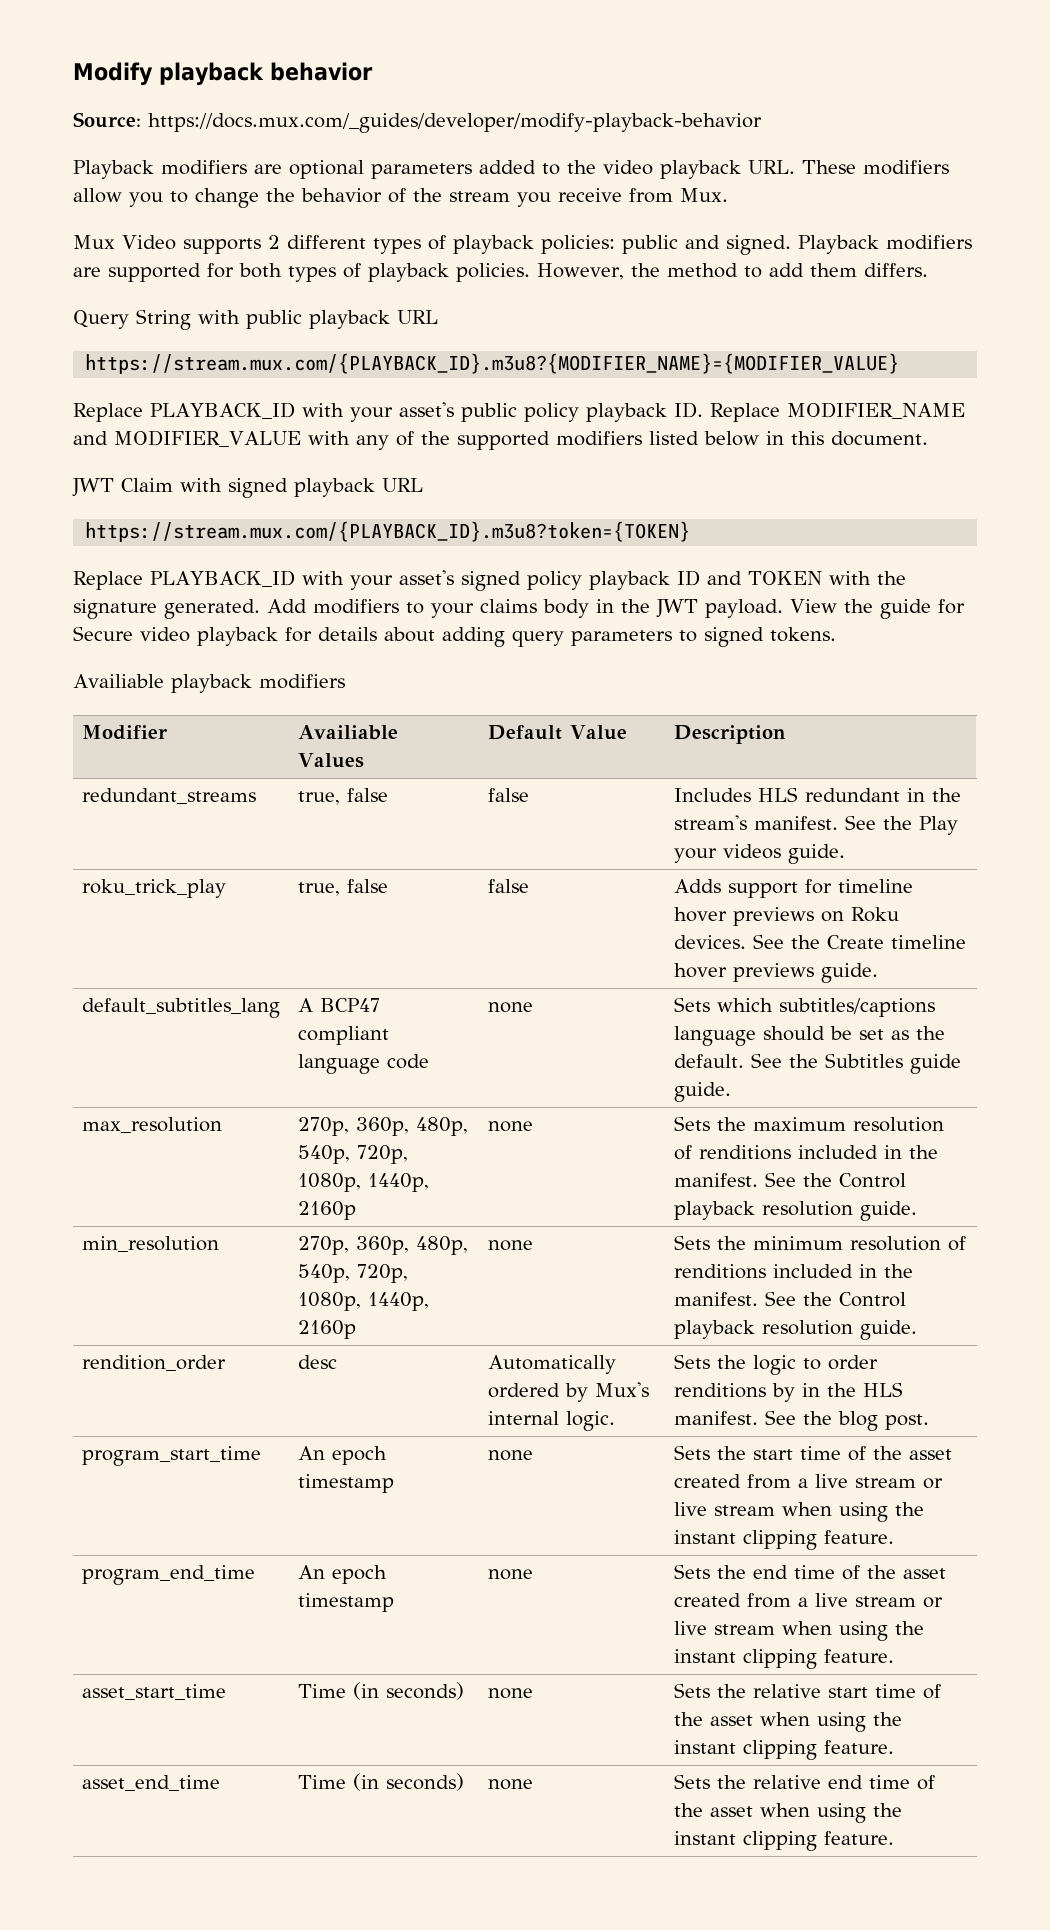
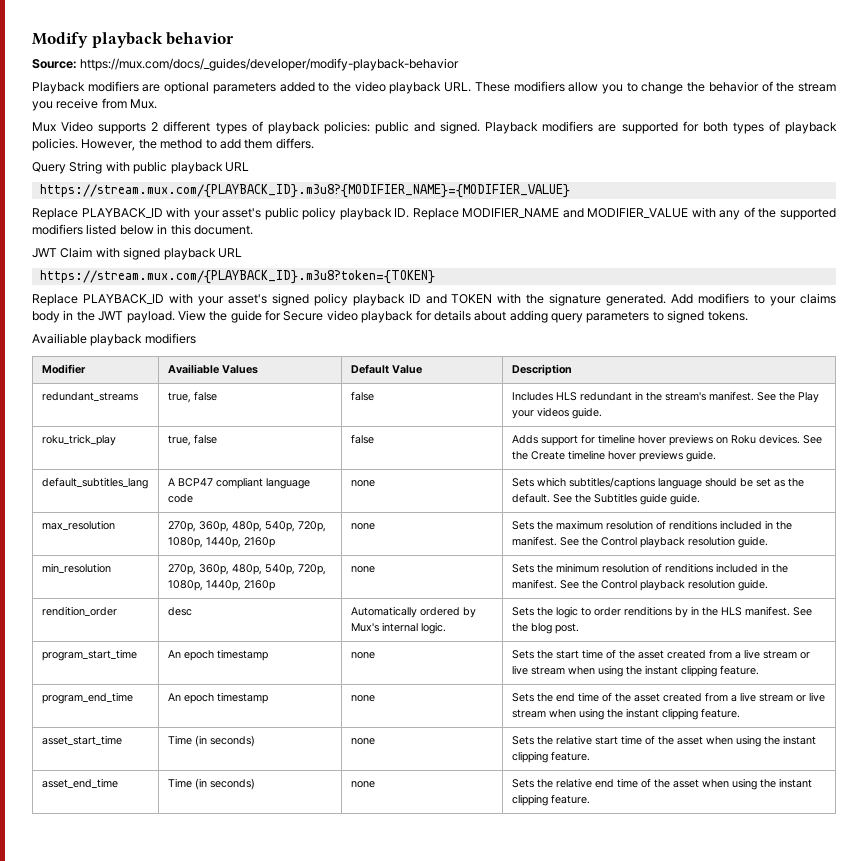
- Source: https://docs.mux.com/_guides/developer/modify-playback-behavior
+ Source: https://mux.com/docs/_guides/developer/modify-playback-behavior

